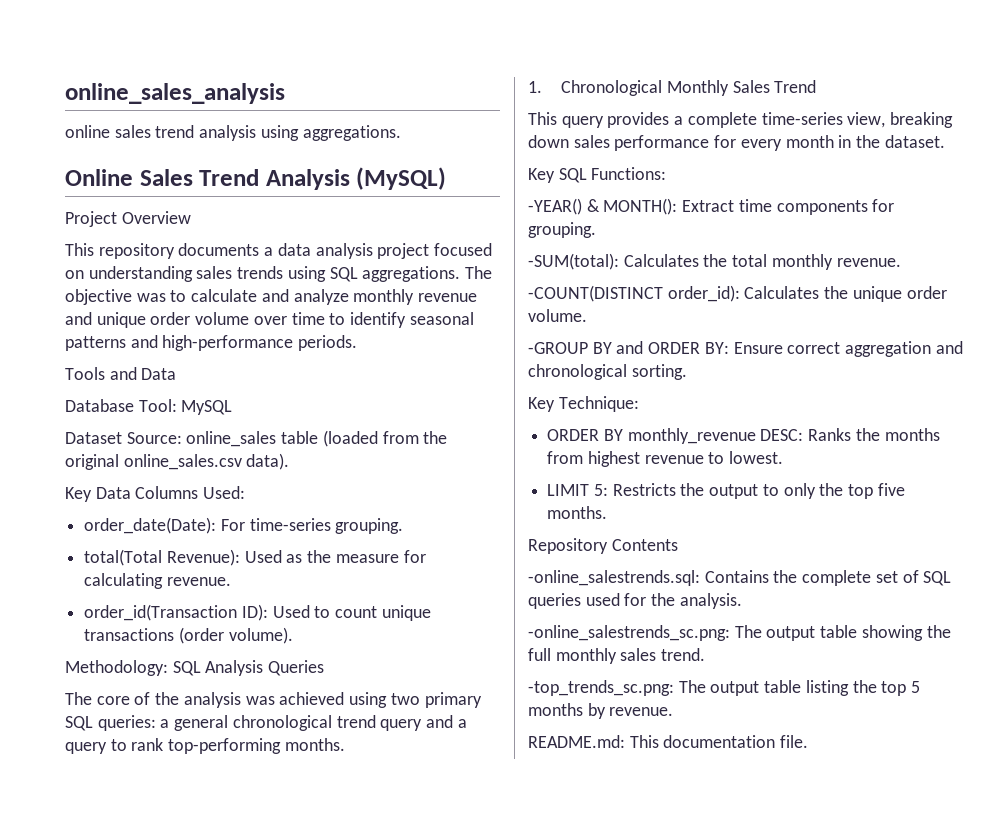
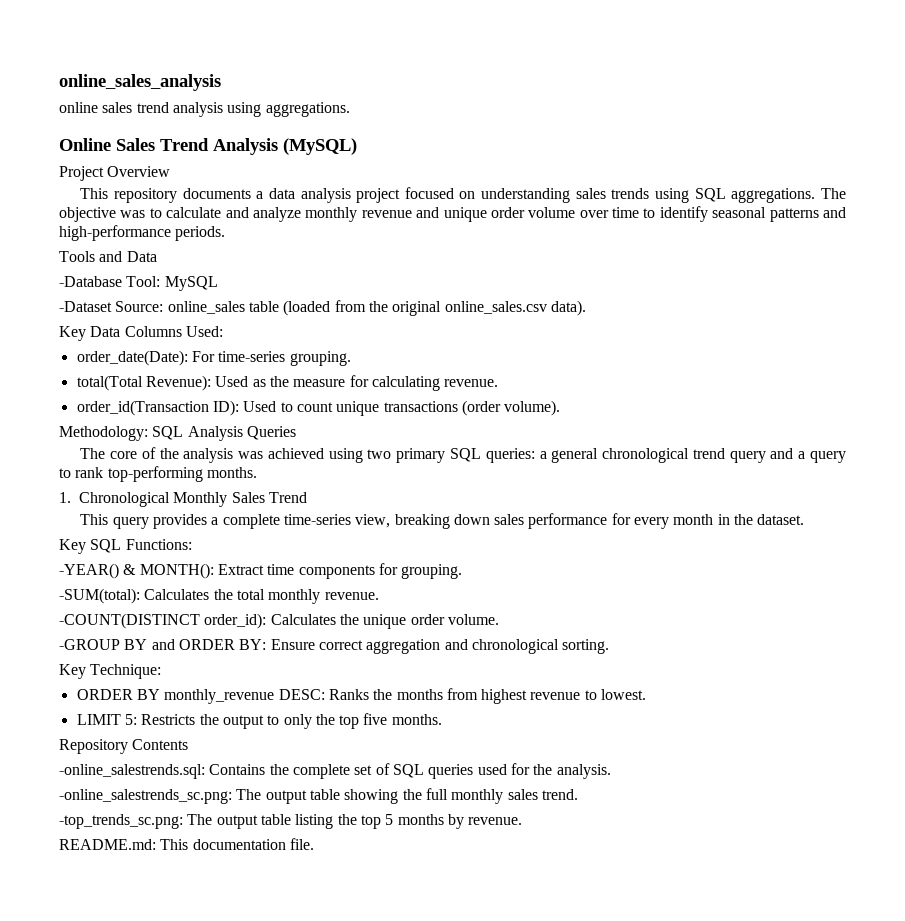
- Database Tool: MySQL
+ -Database Tool: MySQL
- Dataset Source: online_sales table (loaded from the original online_sales.csv data).
+ -Dataset Source: online_sales table (loaded from the original online_sales.csv data).

